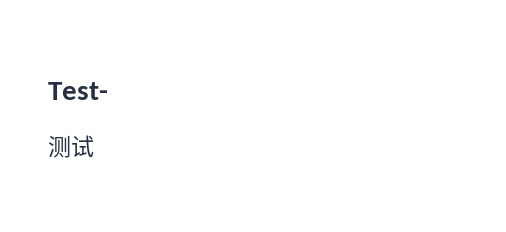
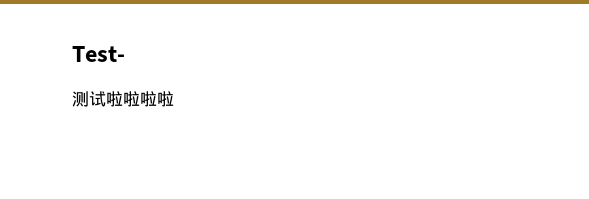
- 测试
+ 测试啦啦啦啦

